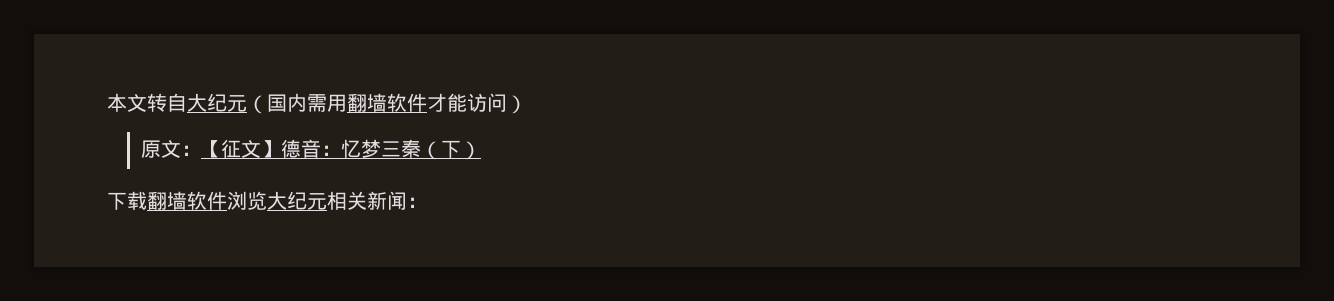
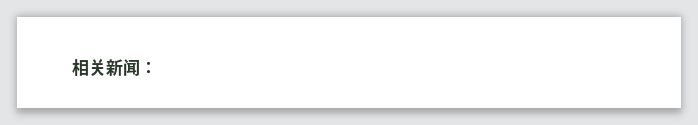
- 本文转自大纪元（国内需用翻墙软件才能访问）
- 原文：【征文】德音：忆梦三秦（下）
- 下载翻墙软件浏览大纪元相关新闻：
+ 相关新闻：

